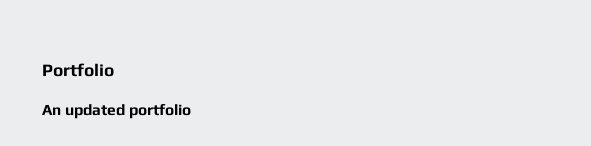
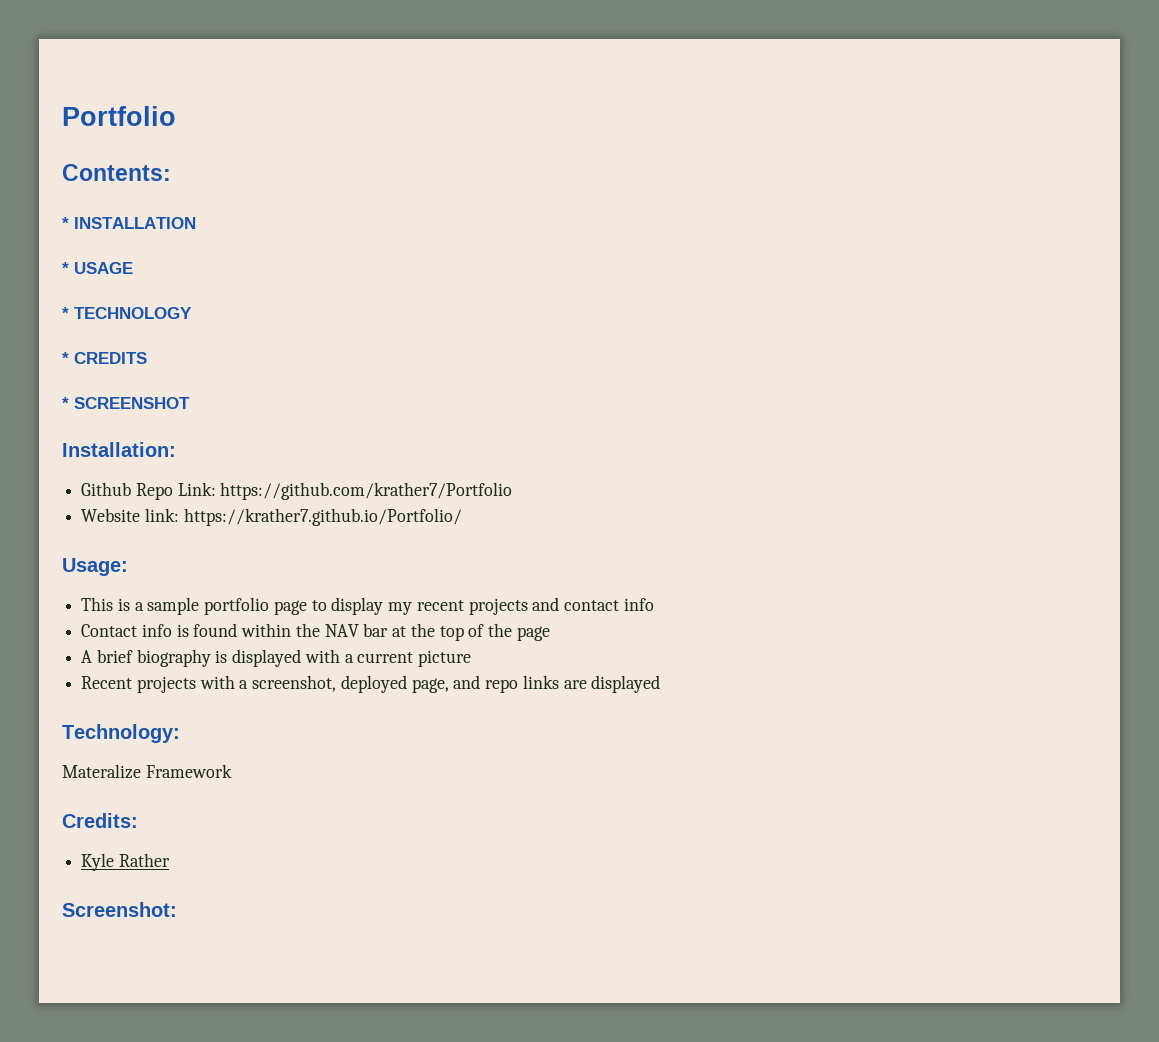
- An updated portfolio
+ Contents:
+ * INSTALLATION
+ * USAGE
+ * TECHNOLOGY
+ * CREDITS
+ * SCREENSHOT
+ Installation:
+ Github Repo Link: https://github.com/krather7/Portfolio
+ Website link: https://krather7.github.io/Portfolio/
+ Usage:
+ This is a sample portfolio page to display my recent projects and contact info
+ Contact info is found within the NAV bar at the top of the page
+ A brief biography is displayed with a current picture
+ Recent projects with a screenshot, deployed page, and repo links are displayed
+ Technology:
+ Materalize Framework
+ Credits:
+ Kyle Rather
+ Screenshot:

